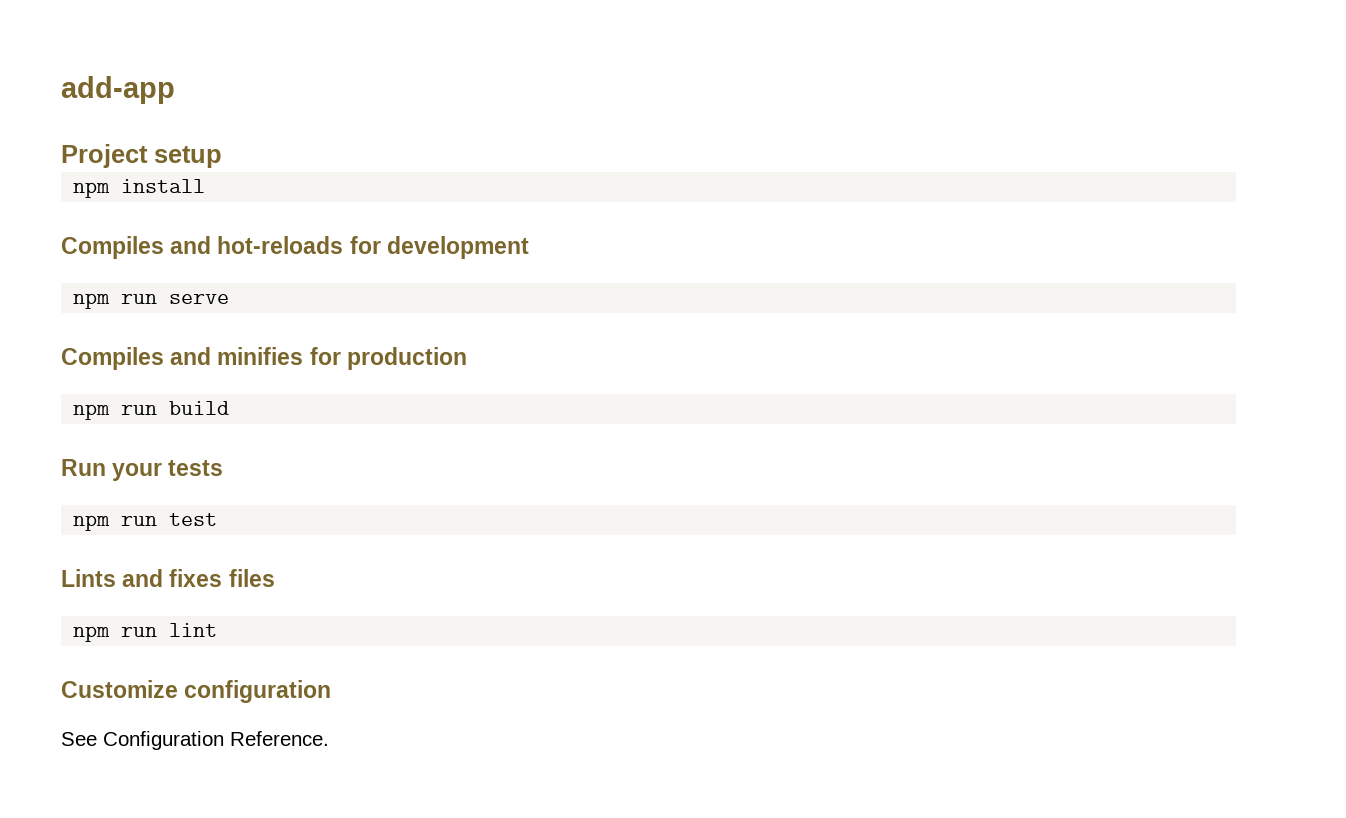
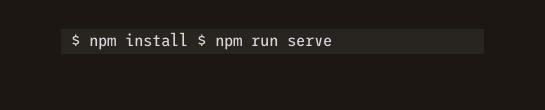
- add-app
- Project setup
- npm install
- Compiles and hot-reloads for development
- npm run serve
- Compiles and minifies for production
- npm run build
- Run your tests
- npm run test
- Lints and fixes files
- npm run lint
- Customize configuration
- See Configuration Reference.
+ $ npm install $ npm run serve

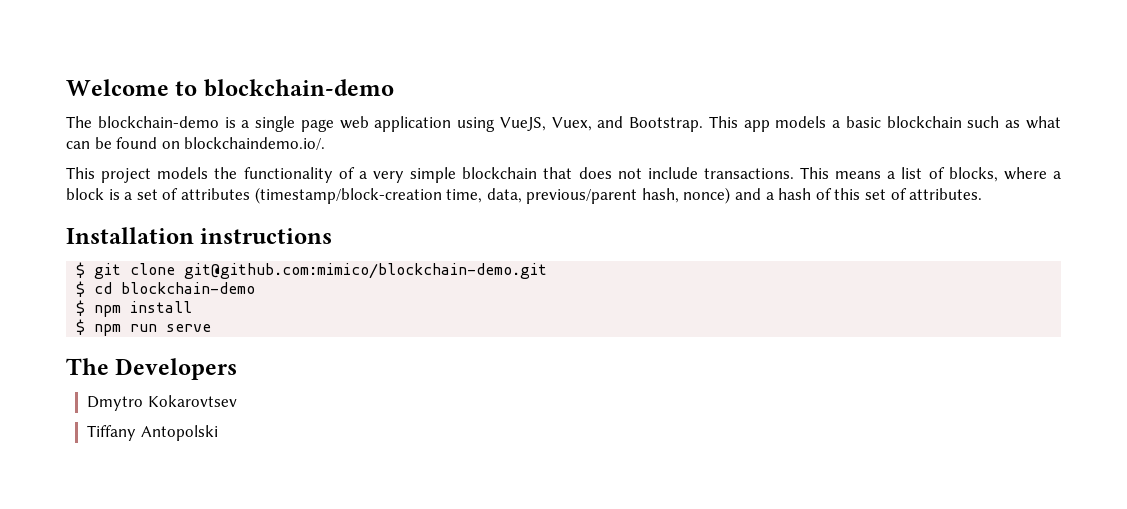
+ Welcome to blockchain-demo
+ The blockchain-demo is a single page web application using VueJS, Vuex, and Bootstrap. This app models a basic blockchain such as what can be found on blockchaindemo.io/.
+ This project models the functionality of a very simple blockchain that does not include transactions. This means a list of blocks, where a block is a set of attributes (timestamp/block-creation time, data, previous/parent hash, nonce) and a hash of this set of attributes.
+ Installation instructions
+ $ git clone git@github.com:mimico/blockchain-demo.git
+ $ cd blockchain-demo
- $ npm install $ npm run serve
+ $ npm install
+ $ npm run serve
+ The Developers
+ Dmytro Kokarovtsev
+ Tiffany Antopolski

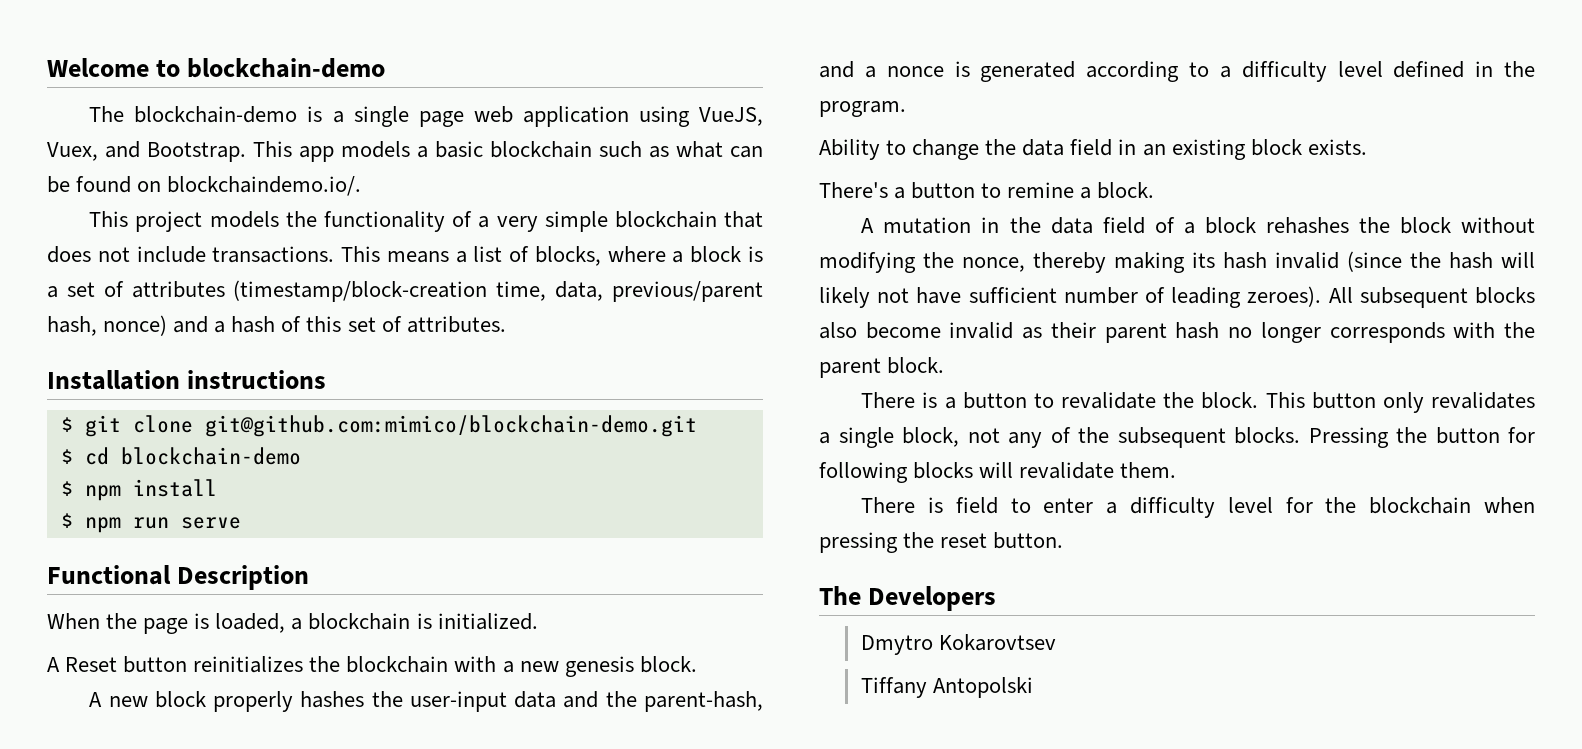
+ Functional Description
+ When the page is loaded, a blockchain is initialized.
+ A Reset button reinitializes the blockchain with a new genesis block.
+ A new block properly hashes the user-input data and the parent-hash, and a nonce is generated according to a difficulty level defined in the program.
+ Ability to change the data field in an existing block exists.
+ There's a button to remine a block.
+ A mutation in the data field of a block rehashes the block without modifying the nonce, thereby making its hash invalid (since the hash will likely not have sufficient number of leading zeroes). All subsequent blocks also become invalid as their parent hash no longer corresponds with the parent block.
+ There is a button to revalidate the block. This button only revalidates a single block, not any of the subsequent blocks. Pressing the button for following blocks will revalidate them.
+ There is field to enter a difficulty level for the blockchain when pressing the reset button.

